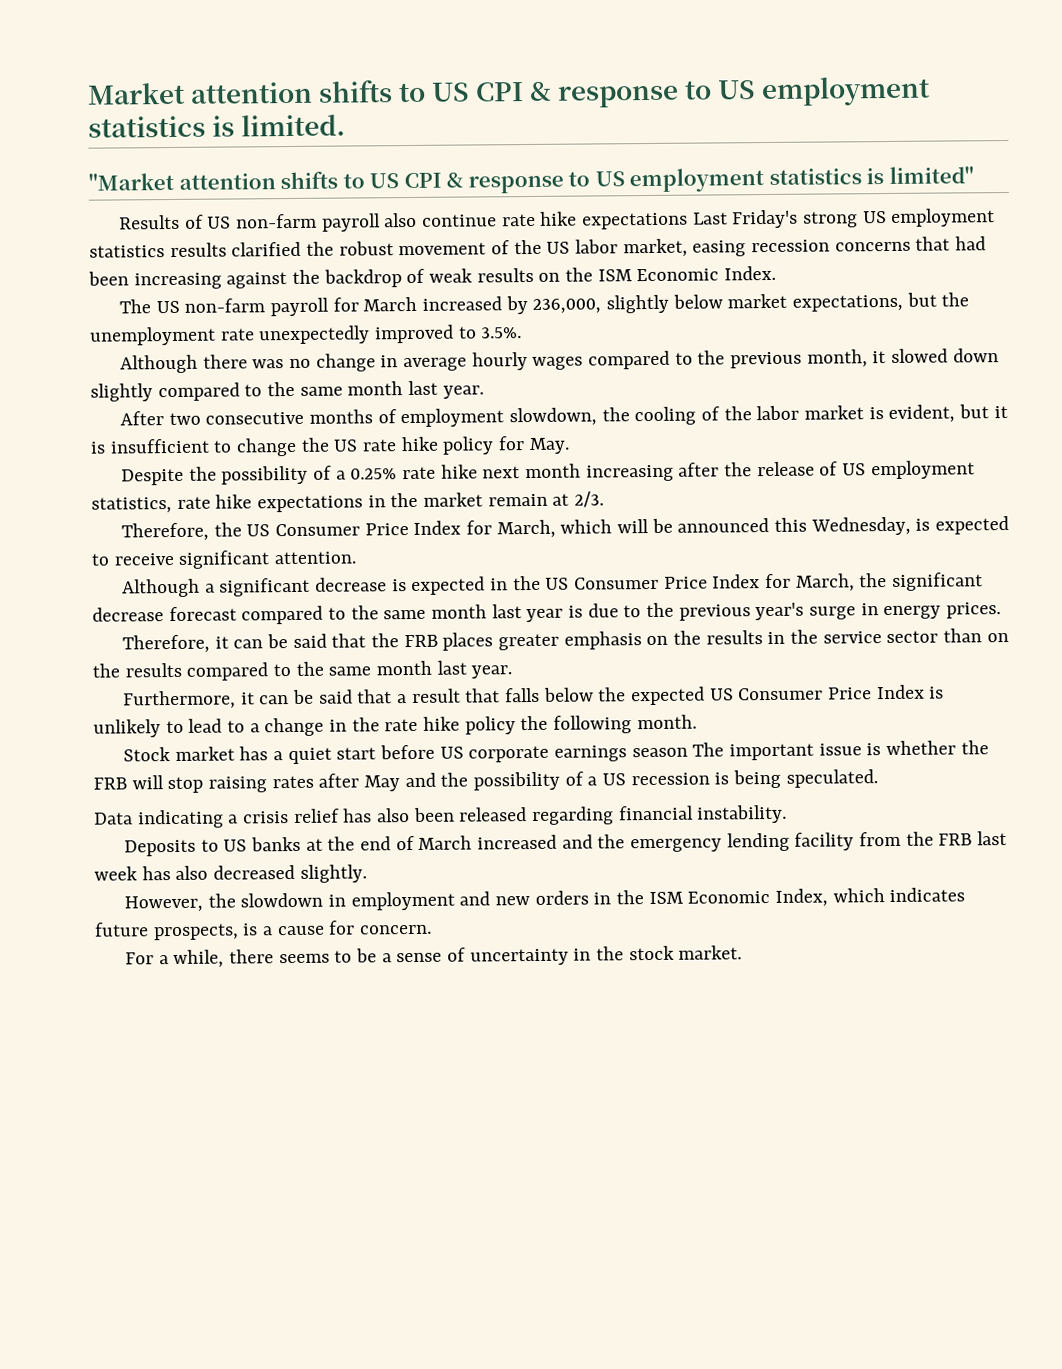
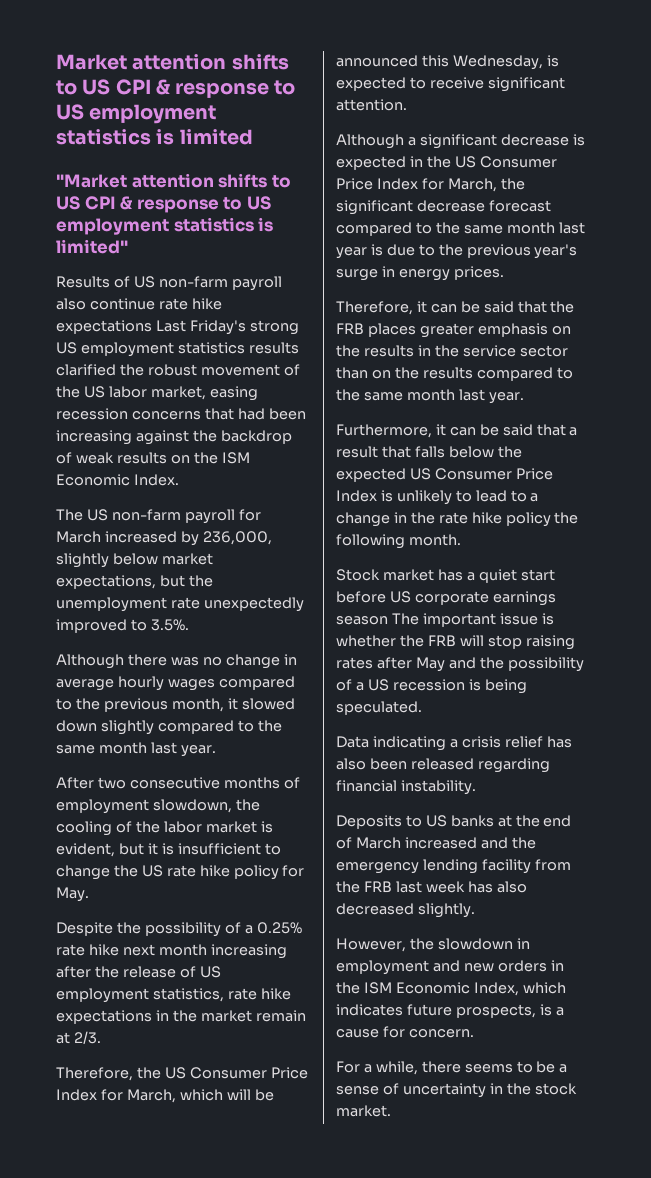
- Market attention shifts to US CPI & response to US employment statistics is limited.
+ Market attention shifts to US CPI & response to US employment statistics is limited

